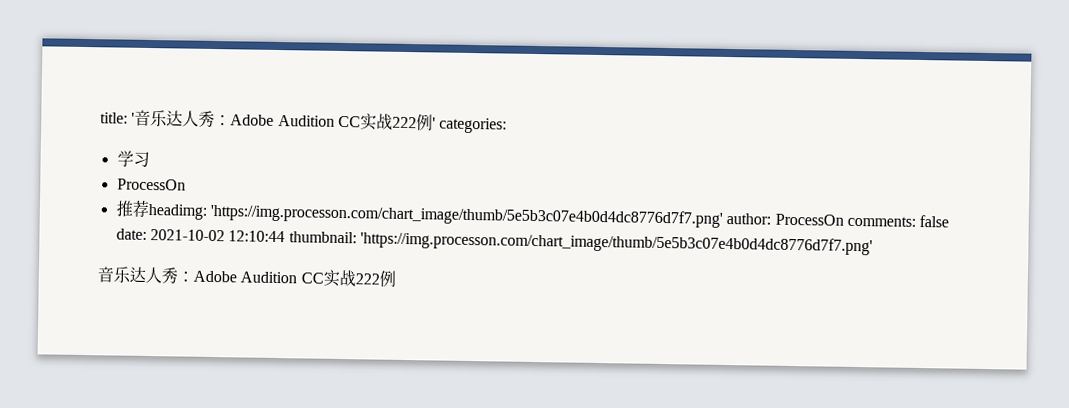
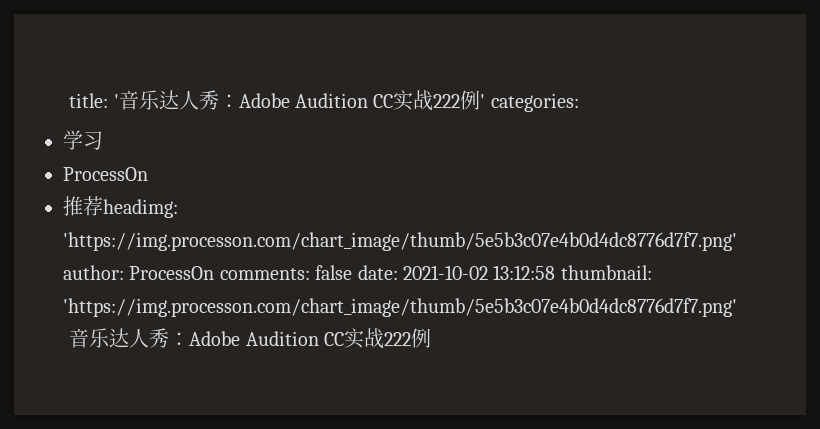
- 推荐headimg: 'https://img.processon.com/chart_image/thumb/5e5b3c07e4b0d4dc8776d7f7.png' author: ProcessOn comments: false date: 2021-10-02 12:10:44 thumbnail: 'https://img.processon.com/chart_image/thumb/5e5b3c07e4b0d4dc8776d7f7.png'
+ 推荐headimg: 'https://img.processon.com/chart_image/thumb/5e5b3c07e4b0d4dc8776d7f7.png' author: ProcessOn comments: false date: 2021-10-02 13:12:58 thumbnail: 'https://img.processon.com/chart_image/thumb/5e5b3c07e4b0d4dc8776d7f7.png'

